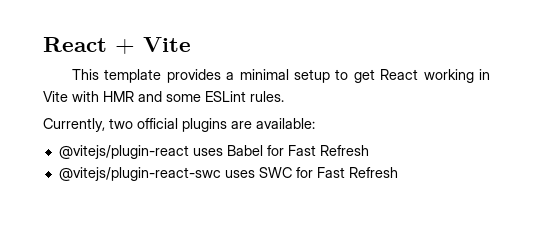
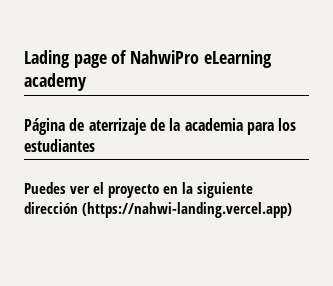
- React + Vite
- This template provides a minimal setup to get React working in Vite with HMR and some ESLint rules.
- Currently, two official plugins are available:
- @vitejs/plugin-react uses Babel for Fast Refresh
- @vitejs/plugin-react-swc uses SWC for Fast Refresh
+ Lading page of NahwiPro eLearning academy
+ Página de aterrizaje de la academia para los estudiantes
+ Puedes ver el proyecto en la siguiente dirección (https://nahwi-landing.vercel.app)

